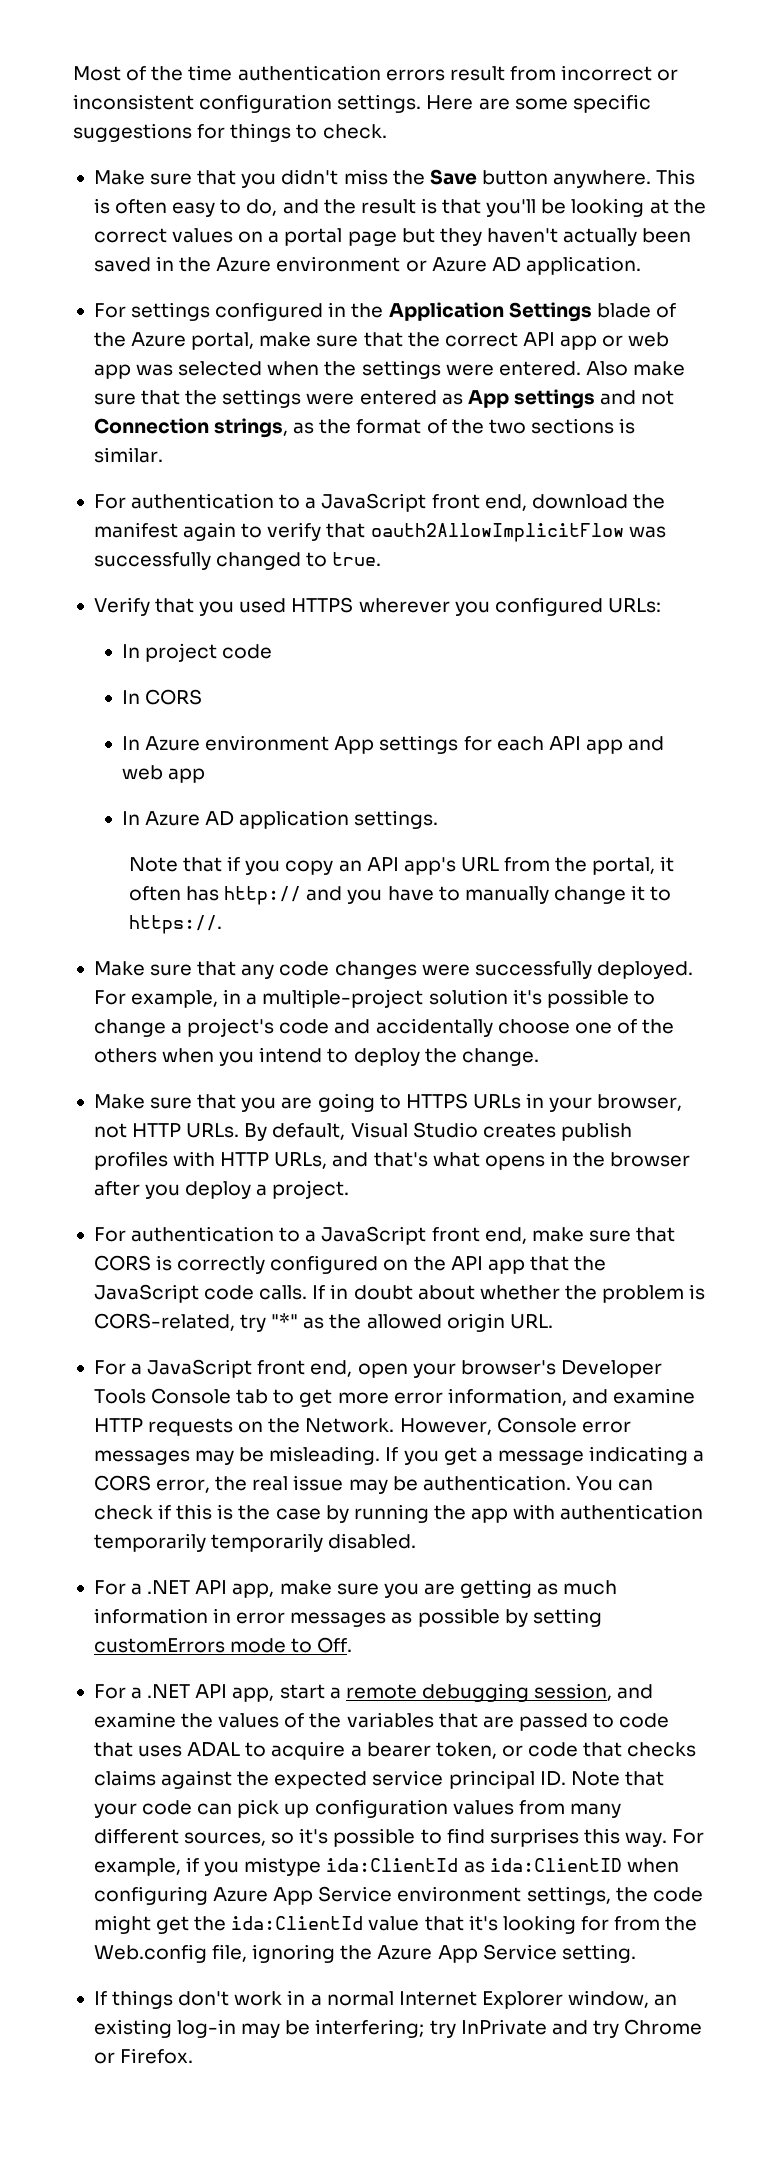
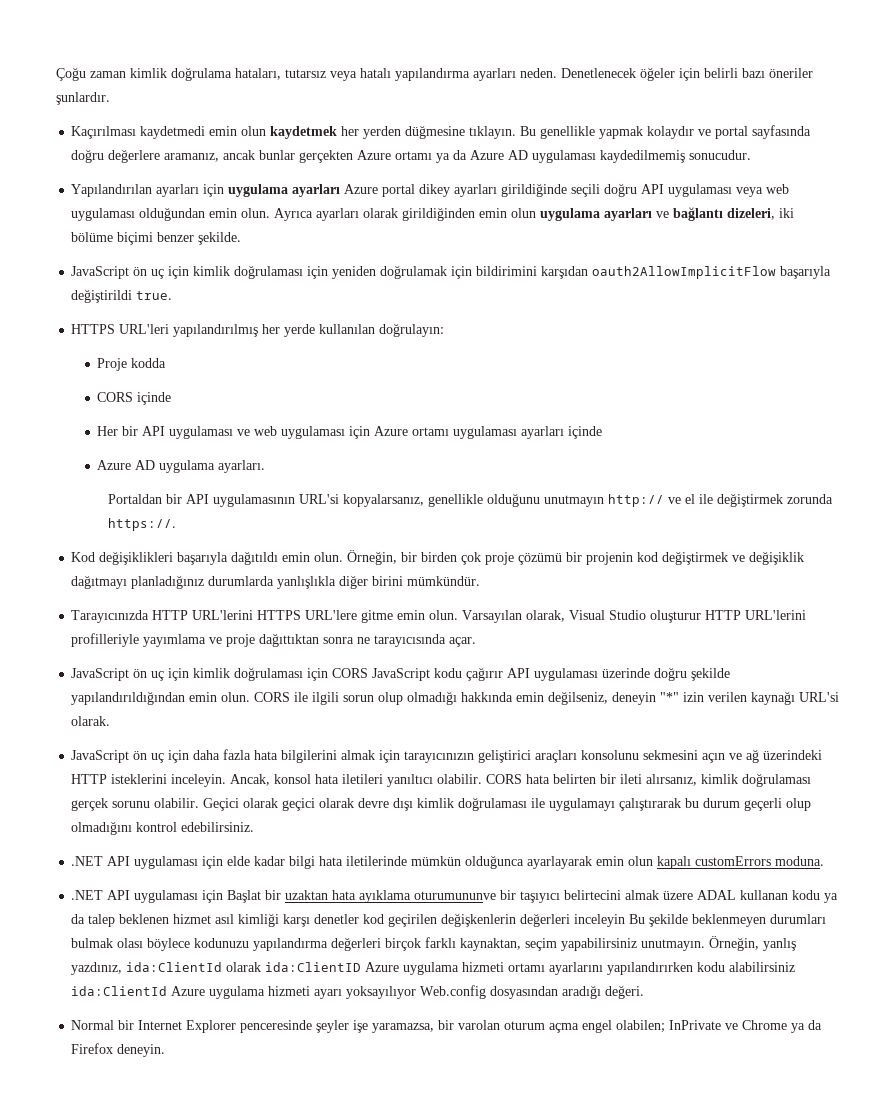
- Most of the time authentication errors result from incorrect or inconsistent configuration settings. Here are some specific suggestions for things to check.
- Make sure that you didn't miss the Save button anywhere. This is often easy to do, and the result is that you'll be looking at the correct values on a portal page but they haven't actually been saved in the Azure environment or Azure AD application.
- For settings configured in the Application Settings blade of the Azure portal, make sure that the correct API app or web app was selected when the settings were entered. Also make sure that the settings were entered as App settings and not Connection strings, as the format of the two sections is similar.
- For authentication to a JavaScript front end, download the manifest again to verify that oauth2AllowImplicitFlow was successfully changed to true.
- Verify that you used HTTPS wherever you configured URLs:
- In project code
- In CORS
- In Azure environment App settings for each API app and web app
- In Azure AD application settings.
- Note that if you copy an API app's URL from the portal, it often has http:// and you have to manually change it to https://.
- Make sure that any code changes were successfully deployed. For example, in a multiple-project solution it's possible to change a project's code and accidentally choose one of the others when you intend to deploy the change.
- Make sure that you are going to HTTPS URLs in your browser, not HTTP URLs. By default, Visual Studio creates publish profiles with HTTP URLs, and that's what opens in the browser after you deploy a project.
- For authentication to a JavaScript front end, make sure that CORS is correctly configured on the API app that the JavaScript code calls. If in doubt about whether the problem is CORS-related, try "*" as the allowed origin URL.
- For a JavaScript front end, open your browser's Developer Tools Console tab to get more error information, and examine HTTP requests on the Network. However, Console error messages may be misleading. If you get a message indicating a CORS error, the real issue may be authentication. You can check if this is the case by running the app with authentication temporarily temporarily disabled.
- For a .NET API app, make sure you are getting as much information in error messages as possible by setting customErrors mode to Off.
- For a .NET API app, start a remote debugging session, and examine the values of the variables that are passed to code that uses ADAL to acquire a bearer token, or code that checks claims against the expected service principal ID. Note that your code can pick up configuration values from many different sources, so it's possible to find surprises this way. For example, if you mistype ida:ClientId as ida:ClientID when configuring Azure App Service environment settings, the code might get the ida:ClientId value that it's looking for from the Web.config file, ignoring the Azure App Service setting.
- If things don't work in a normal Internet Explorer window, an existing log-in may be interfering; try InPrivate and try Chrome or Firefox.
+ Çoğu zaman kimlik doğrulama hataları, tutarsız veya hatalı yapılandırma ayarları neden. Denetlenecek öğeler için belirli bazı öneriler şunlardır.
+ Kaçırılması kaydetmedi emin olun kaydetmek her yerden düğmesine tıklayın. Bu genellikle yapmak kolaydır ve portal sayfasında doğru değerlere aramanız, ancak bunlar gerçekten Azure ortamı ya da Azure AD uygulaması kaydedilmemiş sonucudur.
+ Yapılandırılan ayarları için uygulama ayarları Azure portal dikey ayarları girildiğinde seçili doğru API uygulaması veya web uygulaması olduğundan emin olun. Ayrıca ayarları olarak girildiğinden emin olun uygulama ayarları ve bağlantı dizeleri, iki bölüme biçimi benzer şekilde.
+ JavaScript ön uç için kimlik doğrulaması için yeniden doğrulamak için bildirimini karşıdan oauth2AllowImplicitFlow başarıyla değiştirildi true.
+ HTTPS URL'leri yapılandırılmış her yerde kullanılan doğrulayın:
+ Proje kodda
+ CORS içinde
+ Her bir API uygulaması ve web uygulaması için Azure ortamı uygulaması ayarları içinde
+ Azure AD uygulama ayarları.
+ Portaldan bir API uygulamasının URL'si kopyalarsanız, genellikle olduğunu unutmayın http:// ve el ile değiştirmek zorunda https://.
+ Kod değişiklikleri başarıyla dağıtıldı emin olun. Örneğin, bir birden çok proje çözümü bir projenin kod değiştirmek ve değişiklik dağıtmayı planladığınız durumlarda yanlışlıkla diğer birini mümkündür.
+ Tarayıcınızda HTTP URL'lerini HTTPS URL'lere gitme emin olun. Varsayılan olarak, Visual Studio oluşturur HTTP URL'lerini profilleriyle yayımlama ve proje dağıttıktan sonra ne tarayıcısında açar.
+ JavaScript ön uç için kimlik doğrulaması için CORS JavaScript kodu çağırır API uygulaması üzerinde doğru şekilde yapılandırıldığından emin olun. CORS ile ilgili sorun olup olmadığı hakkında emin değilseniz, deneyin "*" izin verilen kaynağı URL'si olarak.
+ JavaScript ön uç için daha fazla hata bilgilerini almak için tarayıcınızın geliştirici araçları konsolunu sekmesini açın ve ağ üzerindeki HTTP isteklerini inceleyin. Ancak, konsol hata iletileri yanıltıcı olabilir. CORS hata belirten bir ileti alırsanız, kimlik doğrulaması gerçek sorunu olabilir. Geçici olarak geçici olarak devre dışı kimlik doğrulaması ile uygulamayı çalıştırarak bu durum geçerli olup olmadığını kontrol edebilirsiniz.
+ .NET API uygulaması için elde kadar bilgi hata iletilerinde mümkün olduğunca ayarlayarak emin olun kapalı customErrors moduna.
+ .NET API uygulaması için Başlat bir uzaktan hata ayıklama oturumununve bir taşıyıcı belirtecini almak üzere ADAL kullanan kodu ya da talep beklenen hizmet asıl kimliği karşı denetler kod geçirilen değişkenlerin değerleri inceleyin Bu şekilde beklenmeyen durumları bulmak olası böylece kodunuzu yapılandırma değerleri birçok farklı kaynaktan, seçim yapabilirsiniz unutmayın. Örneğin, yanlış yazdınız, ida:ClientId olarak ida:ClientID Azure uygulama hizmeti ortamı ayarlarını yapılandırırken kodu alabilirsiniz ida:ClientId Azure uygulama hizmeti ayarı yoksayılıyor Web.config dosyasından aradığı değeri.
+ Normal bir Internet Explorer penceresinde şeyler işe yaramazsa, bir varolan oturum açma engel olabilen; InPrivate ve Chrome ya da Firefox deneyin.

